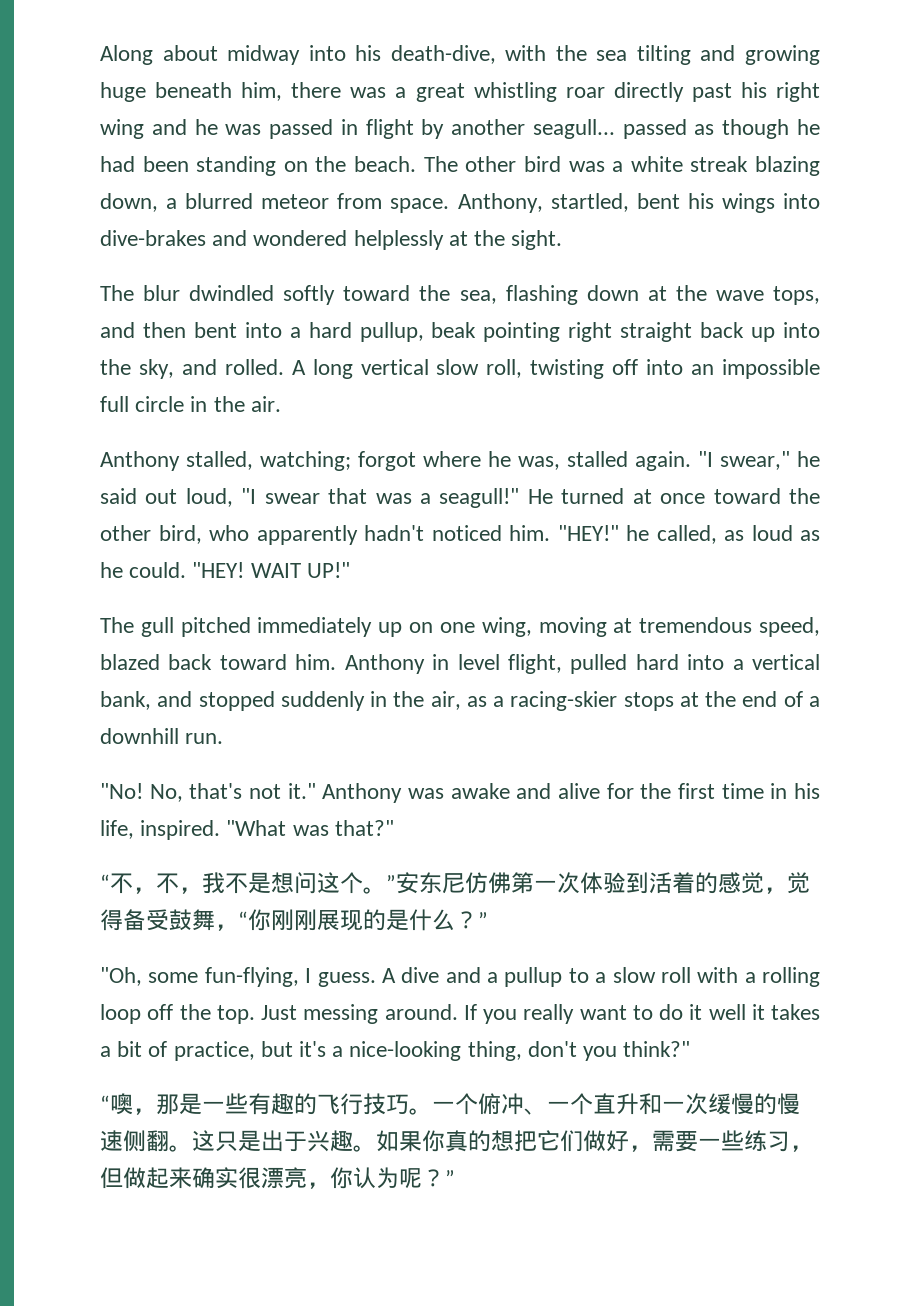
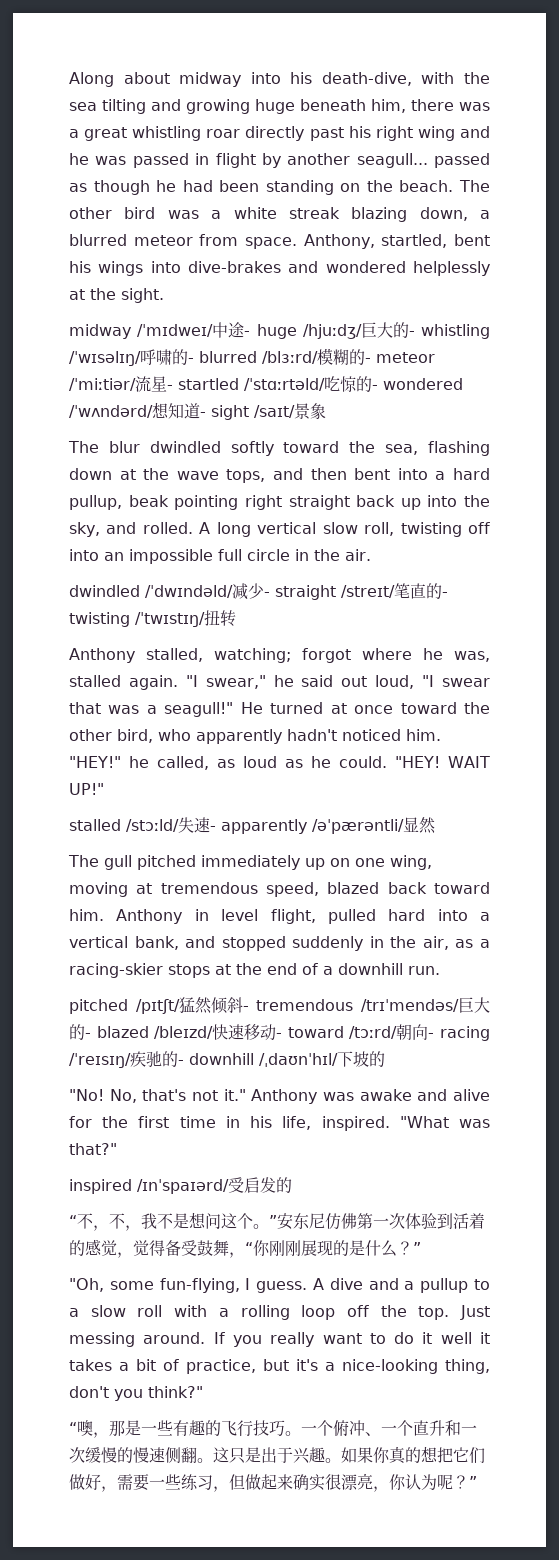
+ midway /ˈmɪdweɪ/中途- huge /hjuːdʒ/巨大的- whistling /ˈwɪsəlɪŋ/呼啸的- blurred /blɜːrd/模糊的- meteor /ˈmiːtiər/流星- startled /ˈstɑːrtəld/吃惊的- wondered /ˈwʌndərd/想知道- sight /saɪt/景象
+ dwindled /ˈdwɪndəld/减少- straight /streɪt/笔直的- twisting /ˈtwɪstɪŋ/扭转
+ stalled /stɔːld/失速- apparently /əˈpærəntli/显然
+ pitched /pɪtʃt/猛然倾斜- tremendous /trɪˈmendəs/巨大的- blazed /bleɪzd/快速移动- toward /tɔːrd/朝向- racing /ˈreɪsɪŋ/疾驰的- downhill /ˌdaʊnˈhɪl/下坡的
+ inspired /ɪnˈspaɪərd/受启发的

